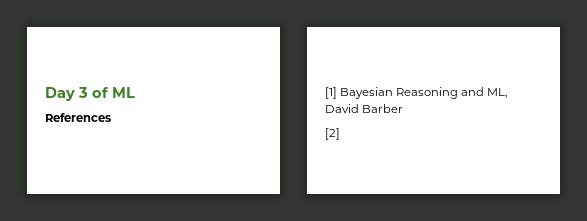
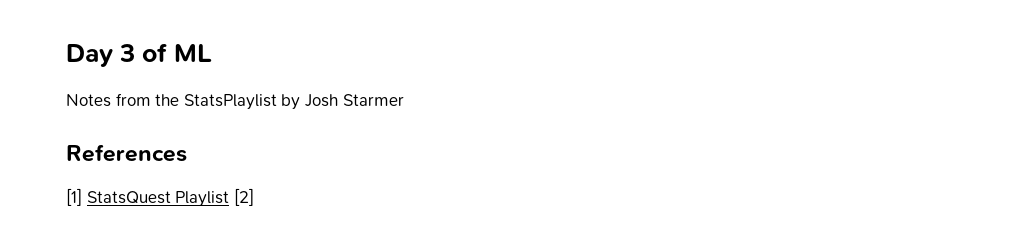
+ Notes from the StatsPlaylist by Josh Starmer
  References
- [1] Bayesian Reasoning and ML, David Barber
- [2]
+ [1] StatsQuest Playlist [2]

